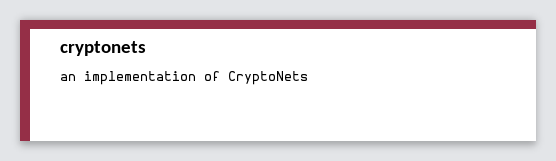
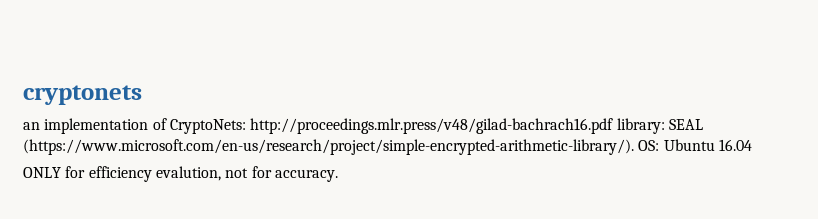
- an implementation of CryptoNets
+ an implementation of CryptoNets: http://proceedings.mlr.press/v48/gilad-bachrach16.pdf library: SEAL (https://www.microsoft.com/en-us/research/project/simple-encrypted-arithmetic-library/). OS: Ubuntu 16.04
+ ONLY for efficiency evalution, not for accuracy.

